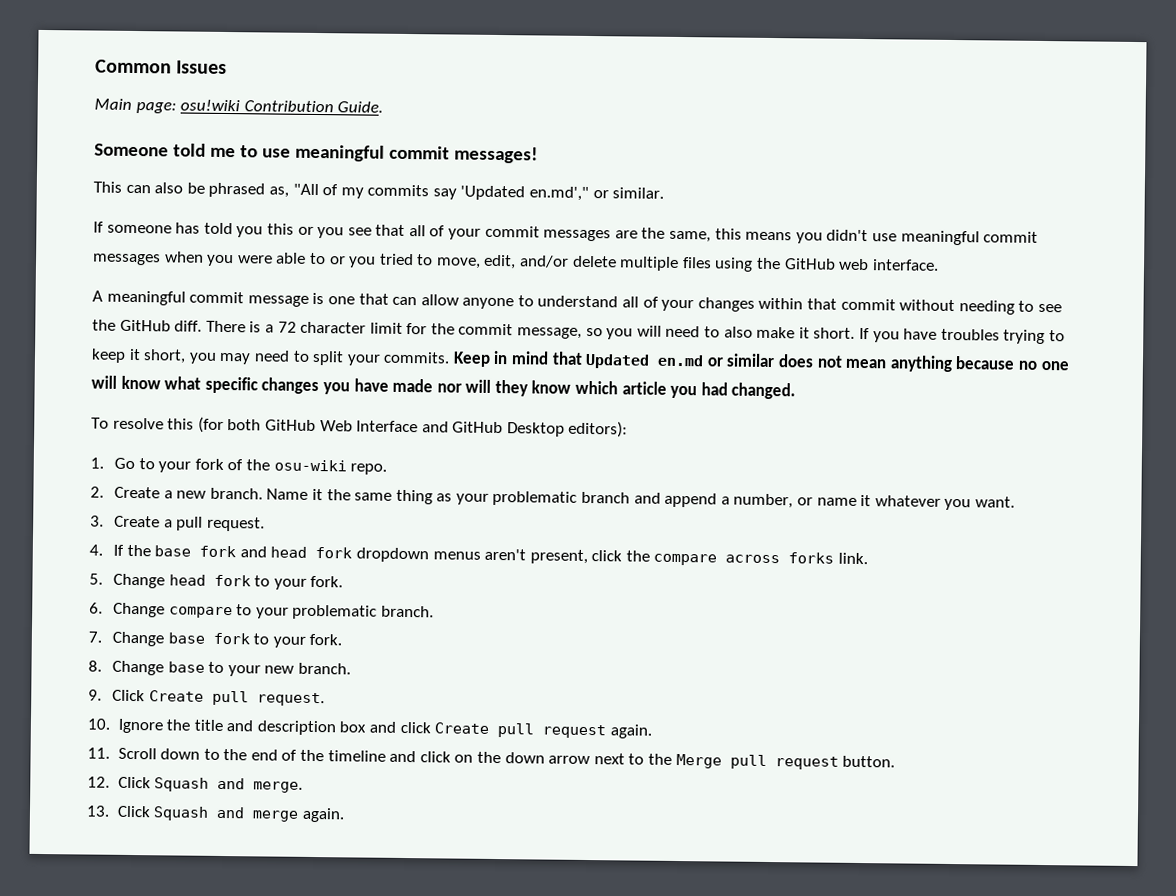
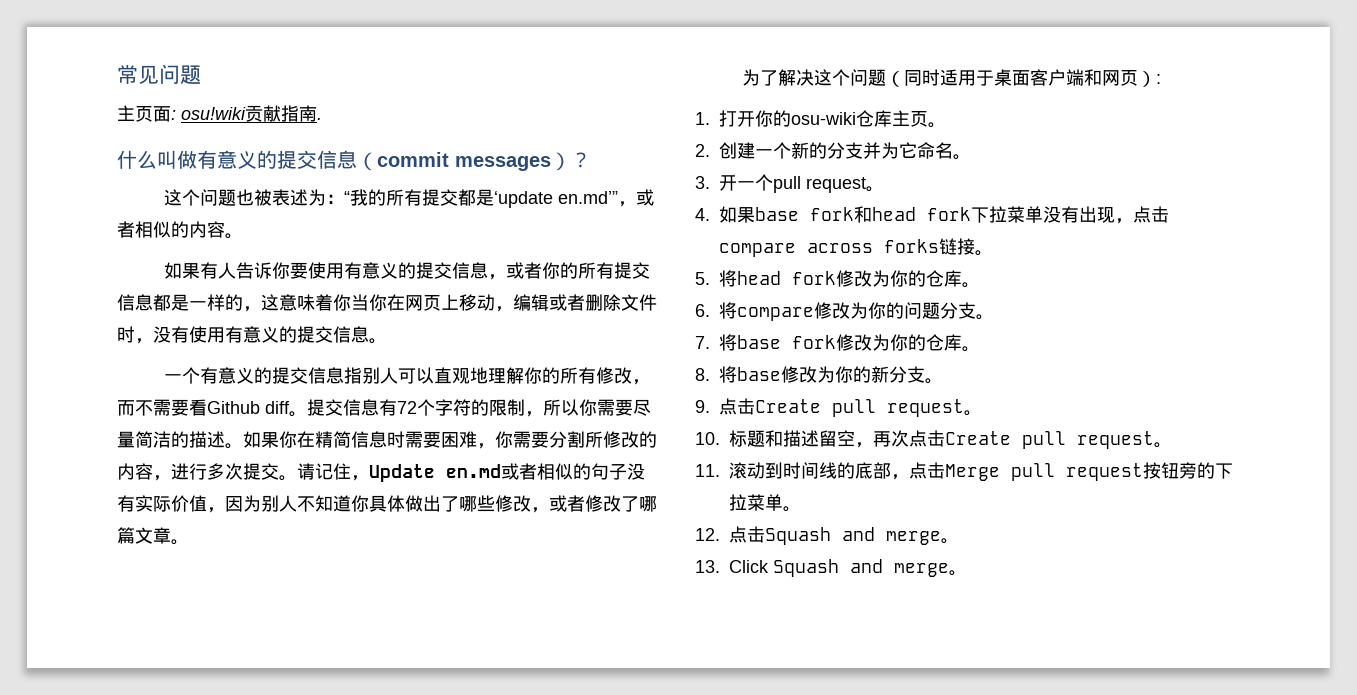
- Common Issues
- Main page: osu!wiki Contribution Guide.
- Someone told me to use meaningful commit messages!
- This can also be phrased as, "All of my commits say 'Updated en.md'," or similar.
- If someone has told you this or you see that all of your commit messages are the same, this means you didn't use meaningful commit messages when you were able to or you tried to move, edit, and/or delete multiple files using the GitHub web interface.
- A meaningful commit message is one that can allow anyone to understand all of your changes within that commit without needing to see the GitHub diff. There is a 72 character limit for the commit message, so you will need to also make it short. If you have troubles trying to keep it short, you may need to split your commits. Keep in mind that Updated en.md or similar does not mean anything because no one will know what specific changes you have made nor will they know which article you had changed.
- To resolve this (for both GitHub Web Interface and GitHub Desktop editors):
- 1. Go to your fork of the osu-wiki repo.
- 2. Create a new branch. Name it the same thing as your problematic branch and append a number, or name it whatever you want.
- 3. Create a pull request.
+ 常见问题
+ 主页面: osu!wiki贡献指南.
+ 什么叫做有意义的提交信息（commit messages）？
+ 这个问题也被表述为：“我的所有提交都是‘update en.md’”，或者相似的内容。
+ 如果有人告诉你要使用有意义的提交信息，或者你的所有提交信息都是一样的，这意味着你当你在网页上移动，编辑或者删除文件时，没有使用有意义的提交信息。
+ 一个有意义的提交信息指别人可以直观地理解你的所有修改，而不需要看Github diff。提交信息有72个字符的限制，所以你需要尽量简洁的描述。如果你在精简信息时需要困难，你需要分割所修改的内容，进行多次提交。请记住，Update en.md或者相似的句子没有实际价值，因为别人不知道你具体做出了哪些修改，或者修改了哪篇文章。
+ 为了解决这个问题（同时适用于桌面客户端和网页）:
+ 1.打开你的osu-wiki仓库主页。
+ 2.创建一个新的分支并为它命名。
+ 3.开一个pull request。
- 4. If the base fork and head fork dropdown menus aren't present, click the compare across forks link.
+ 4.如果base fork和head fork下拉菜单没有出现，点击compare across forks链接。
- 5. Change head fork to your fork.
- 6. Change compare to your problematic branch.
+ 5.将head fork修改为你的仓库。
+ 6.将compare修改为你的问题分支。
- 7. Change base fork to your fork.
- 8. Change base to your new branch.
- 9. Click Create pull request.
- 10. Ignore the title and description box and click Create pull request again.
- 11. Scroll down to the end of the timeline and click on the down arrow next to the Merge pull request button.
+ 7.将base fork修改为你的仓库。
+ 8.将base修改为你的新分支。
+ 9.点击Create pull request。
+ 10.标题和描述留空，再次点击Create pull request。
+ 11.滚动到时间线的底部，点击Merge pull request按钮旁的下拉菜单。
- 12. Click Squash and merge.
+ 12.点击Squash and merge。
- 13. Click Squash and merge again.
+ 13. Click Squash and merge。

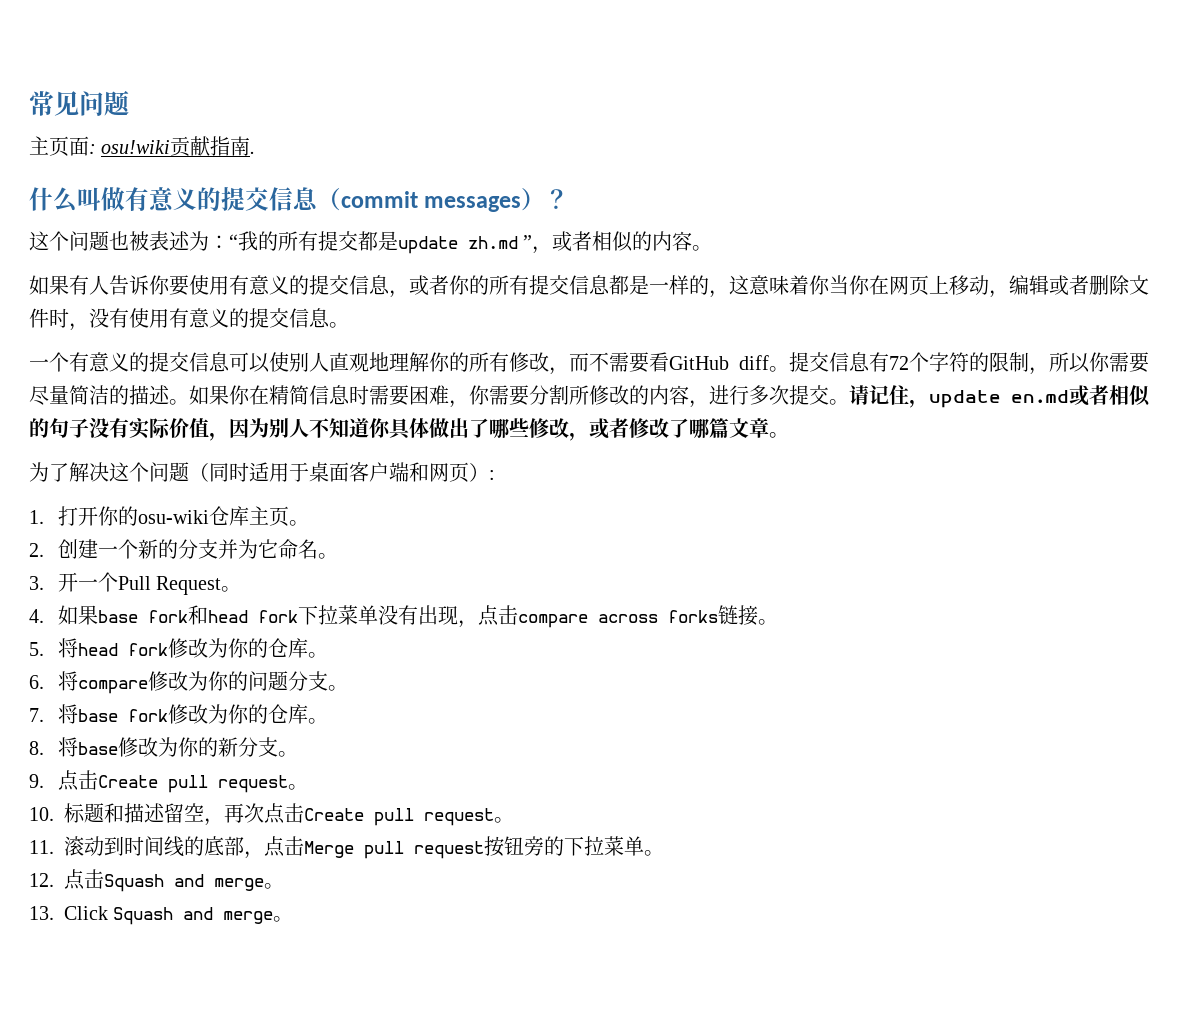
- 这个问题也被表述为：“我的所有提交都是‘update en.md’”，或者相似的内容。
+ 这个问题也被表述为：“我的所有提交都是update zh.md ”，或者相似的内容。
- 一个有意义的提交信息指别人可以直观地理解你的所有修改，而不需要看Github diff。
+ 一个有意义的提交信息可以使别人直观地理解你的所有修改，而不需要看GitHub diff。
- 请记住，Update en.md或者相似的句子没有实际价值，因为别人不知道你具体做出了哪些修改，或者修改了哪篇文章。
+ 请记住，update en.md或者相似的句子没有实际价值，因为别人不知道你具体做出了哪些修改，或者修改了哪篇文章。
- 3.开一个pull request。
+ 3.开一个Pull Request。

